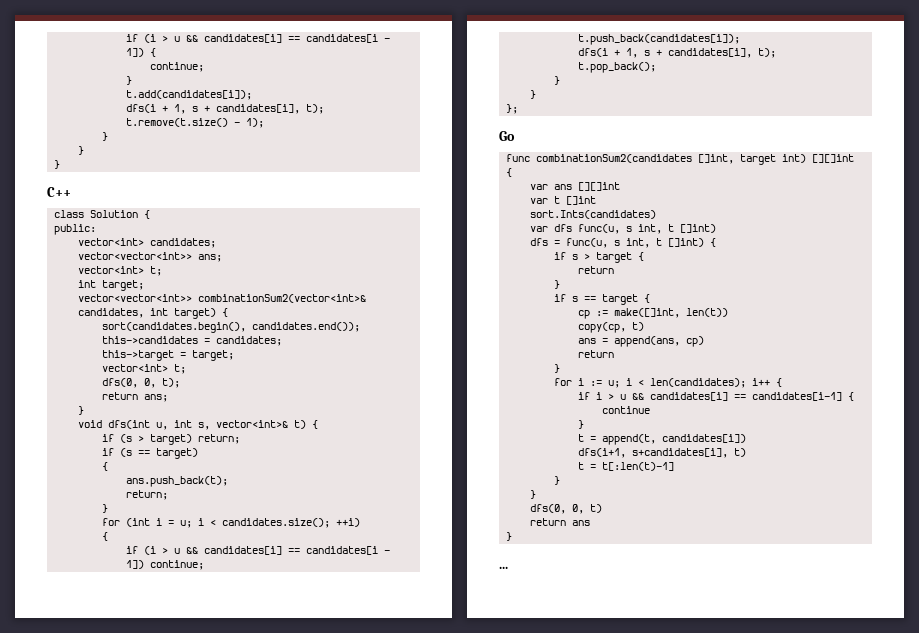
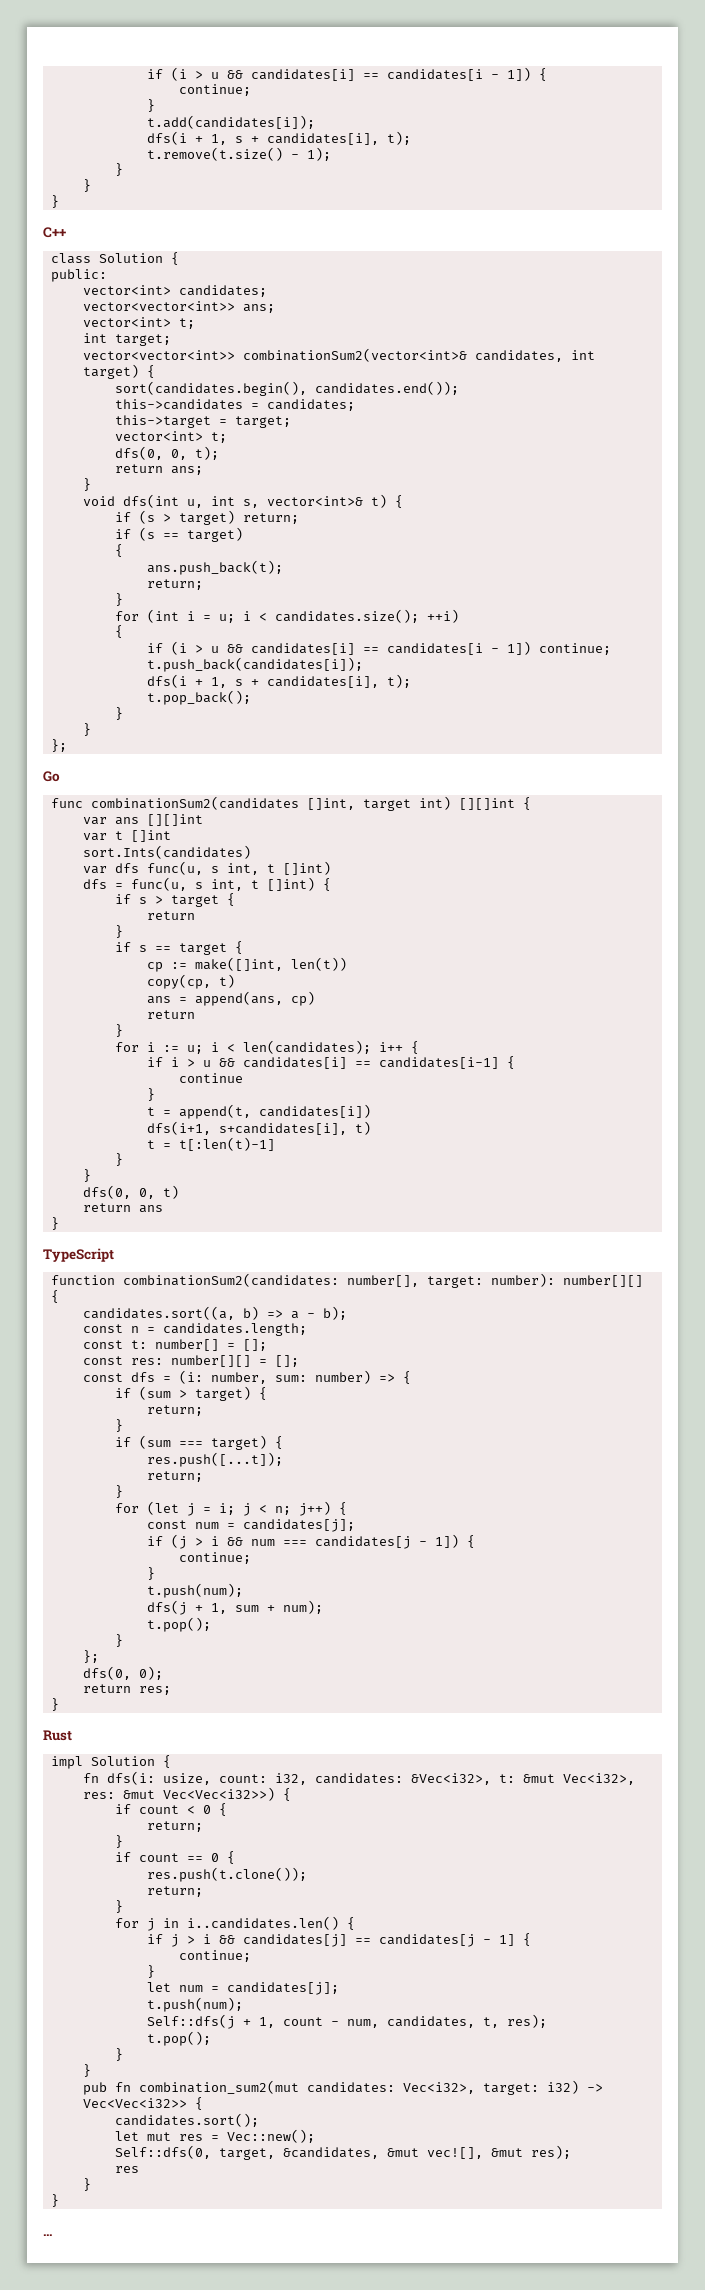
+ TypeScript
+ function combinationSum2(candidates: number[], target: number): number[][] {
+ candidates.sort((a, b) => a - b);
+ const n = candidates.length;
+ const t: number[] = [];
+ const res: number[][] = [];
+ const dfs = (i: number, sum: number) => {
+ if (sum > target) {
+ return;
+ }
+ if (sum === target) {
+ res.push([...t]);
+ return;
+ }
+ for (let j = i; j < n; j++) {
+ const num = candidates[j];
+ if (j > i && num === candidates[j - 1]) {
+ continue;
+ }
+ t.push(num);
+ dfs(j + 1, sum + num);
+ t.pop();
+ }
+ };
+ dfs(0, 0);
+ return res;
+ }
+ Rust
+ impl Solution {
+ fn dfs(i: usize, count: i32, candidates: &Vec<i32>, t: &mut Vec<i32>, res: &mut Vec<Vec<i32>>) {
+ if count < 0 {
+ return;
+ }
+ if count == 0 {
+ res.push(t.clone());
+ return;
+ }
+ for j in i..candidates.len() {
+ if j > i && candidates[j] == candidates[j - 1] {
+ continue;
+ }
+ let num = candidates[j];
+ t.push(num);
+ Self::dfs(j + 1, count - num, candidates, t, res);
+ t.pop();
+ }
+ }
+ pub fn combination_sum2(mut candidates: Vec<i32>, target: i32) -> Vec<Vec<i32>> {
+ candidates.sort();
+ let mut res = Vec::new();
+ Self::dfs(0, target, &candidates, &mut vec![], &mut res);
+ res
+ }
+ }

